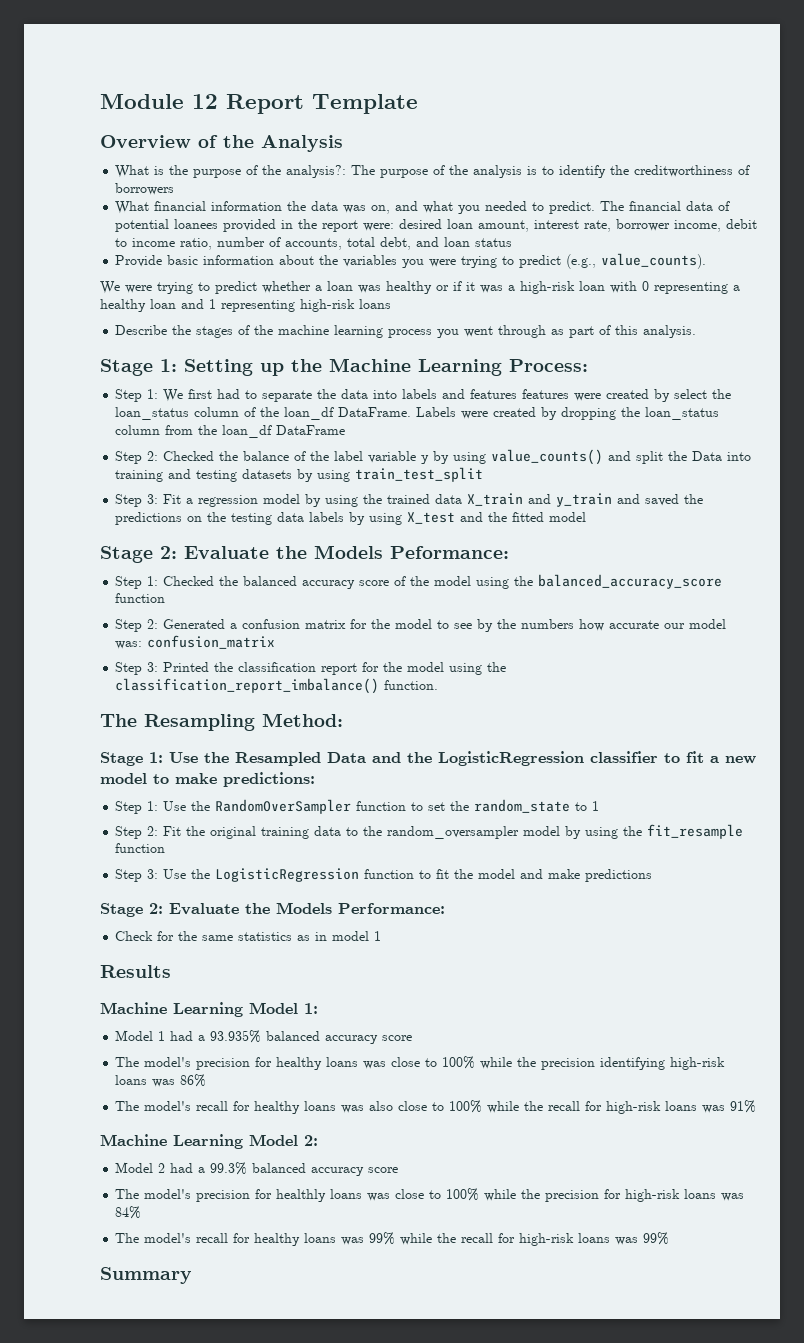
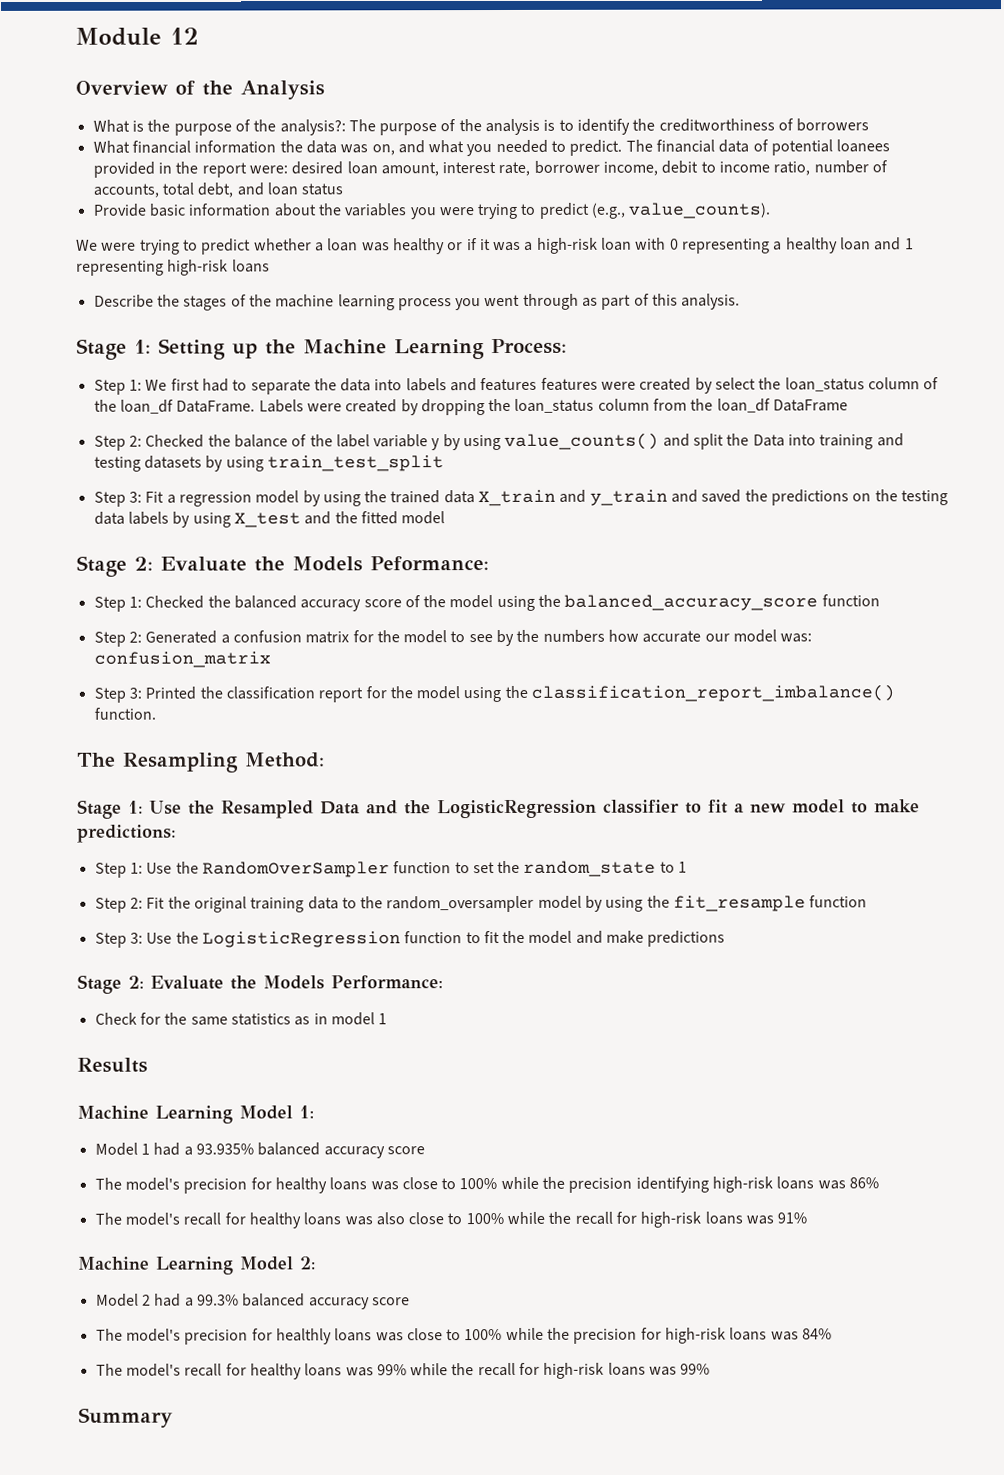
- Module 12 Report Template
+ Module 12

